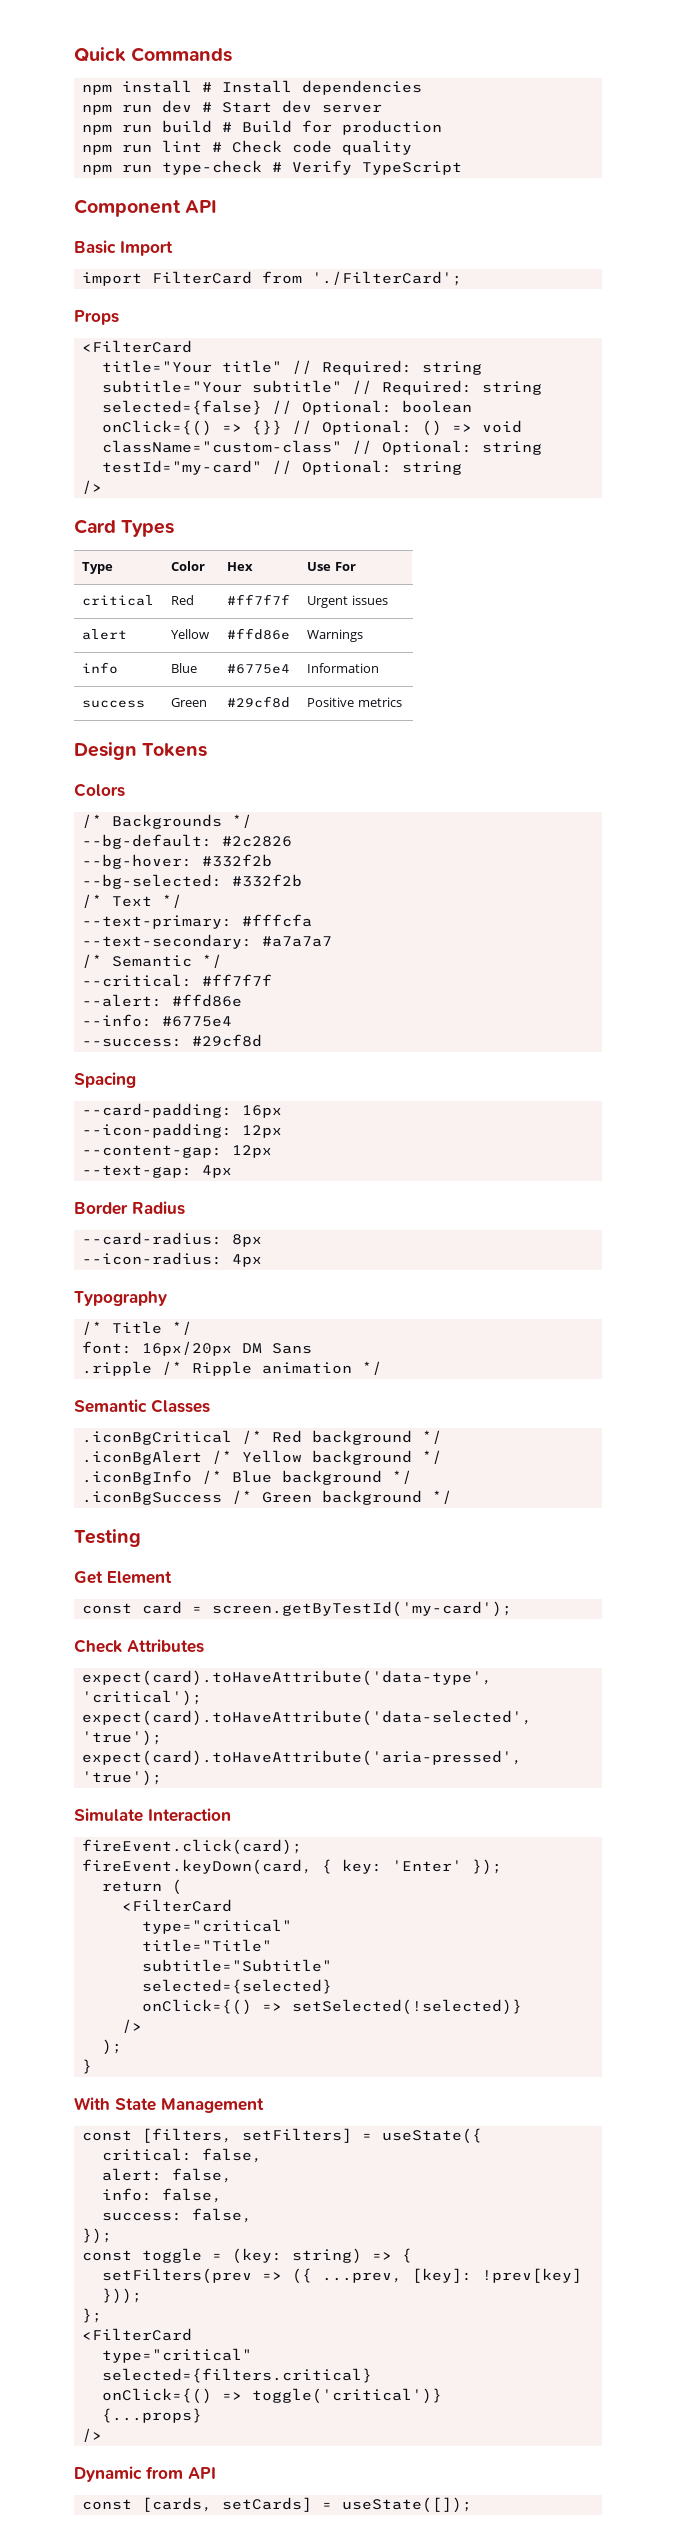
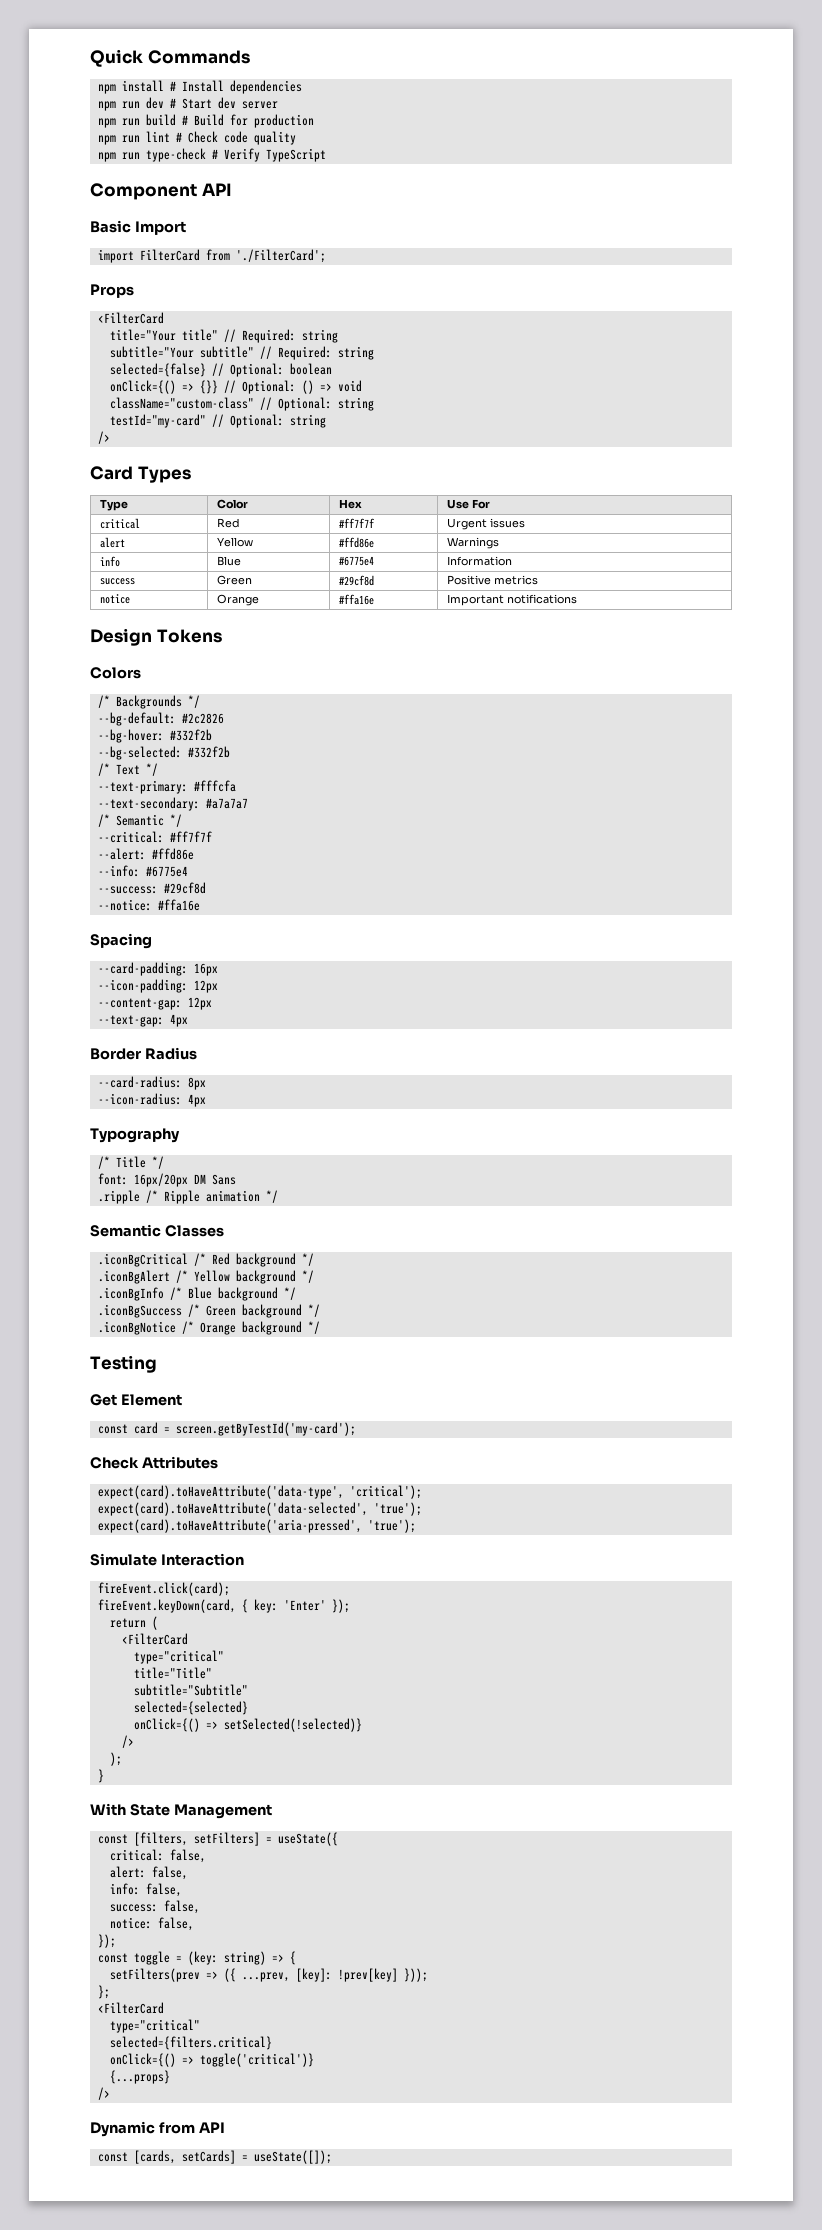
+ notice | Orange | #ffa16e | Important notifications
+ --notice: #ffa16e
+ .iconBgNotice /* Orange background */
+ notice: false,

